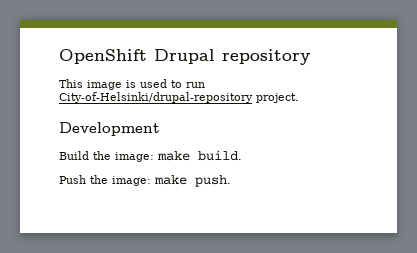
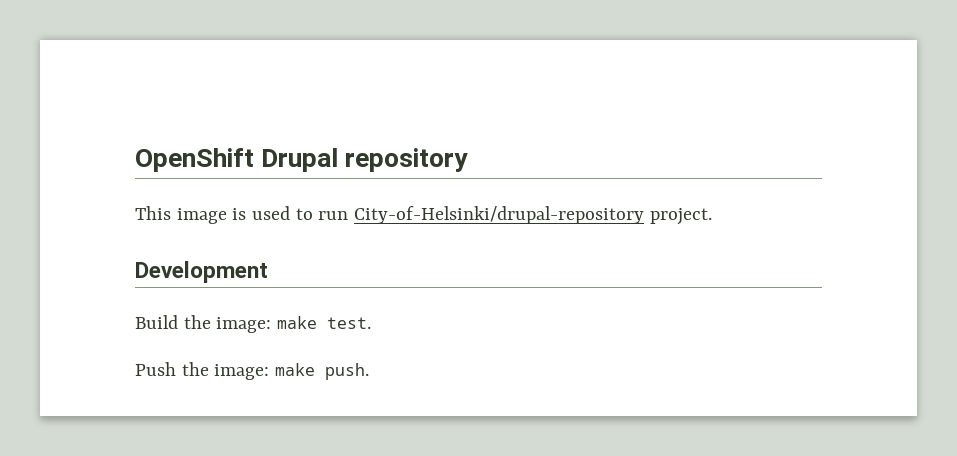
- Build the image: make build.
+ Build the image: make test.

